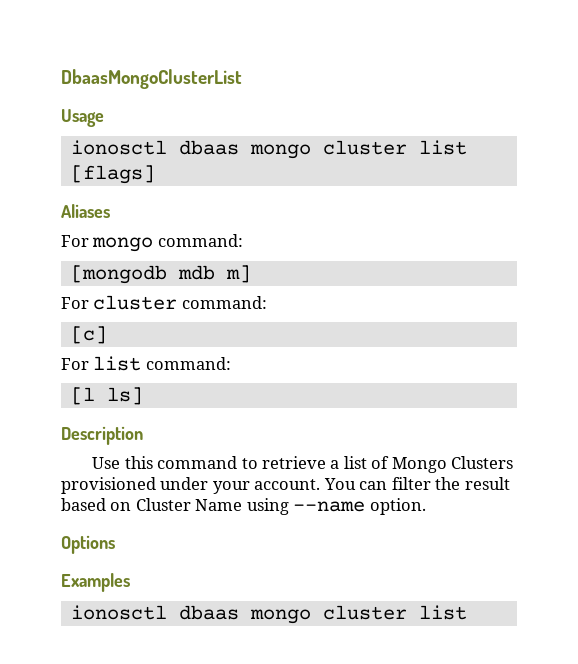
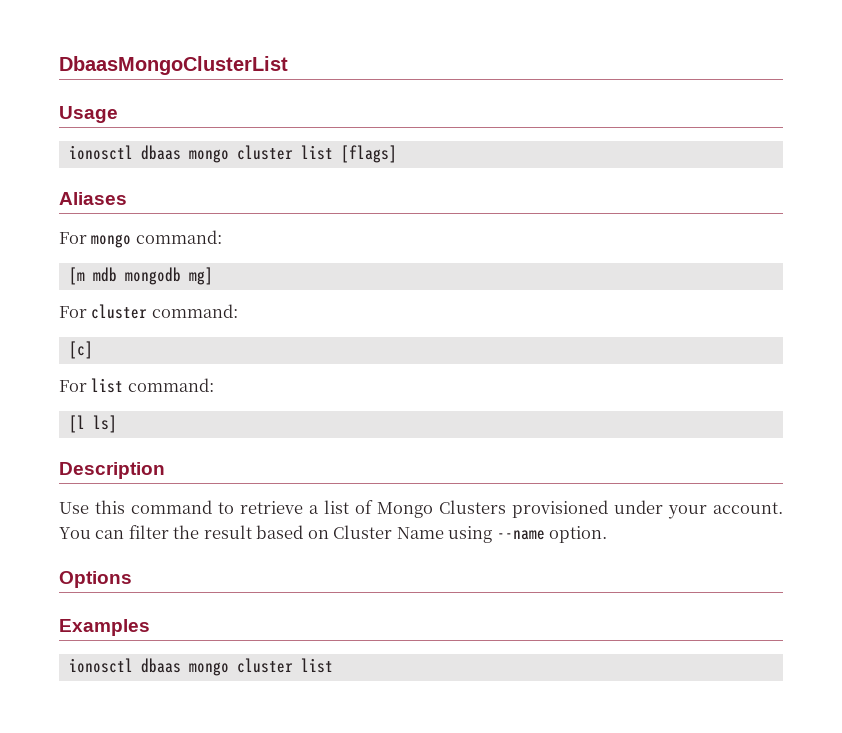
- [mongodb mdb m]
+ [m mdb mongodb mg]

